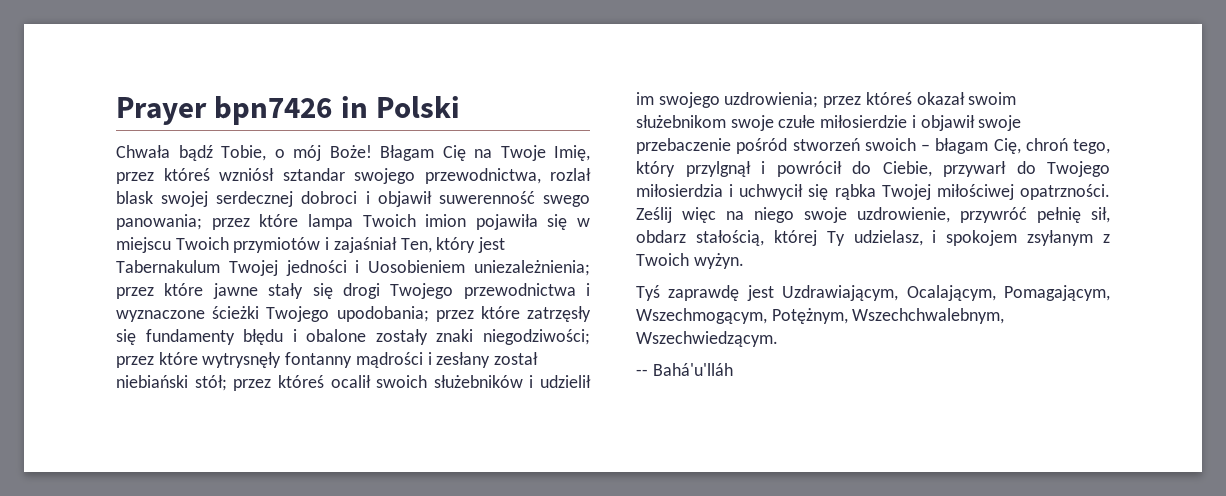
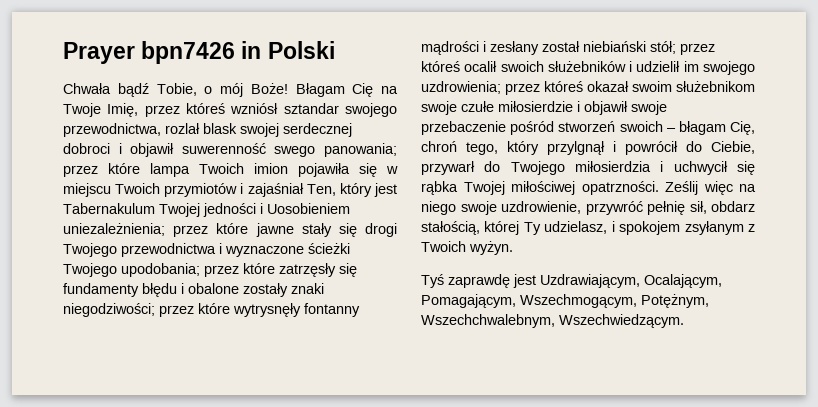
- -- Bahá'u'lláh

